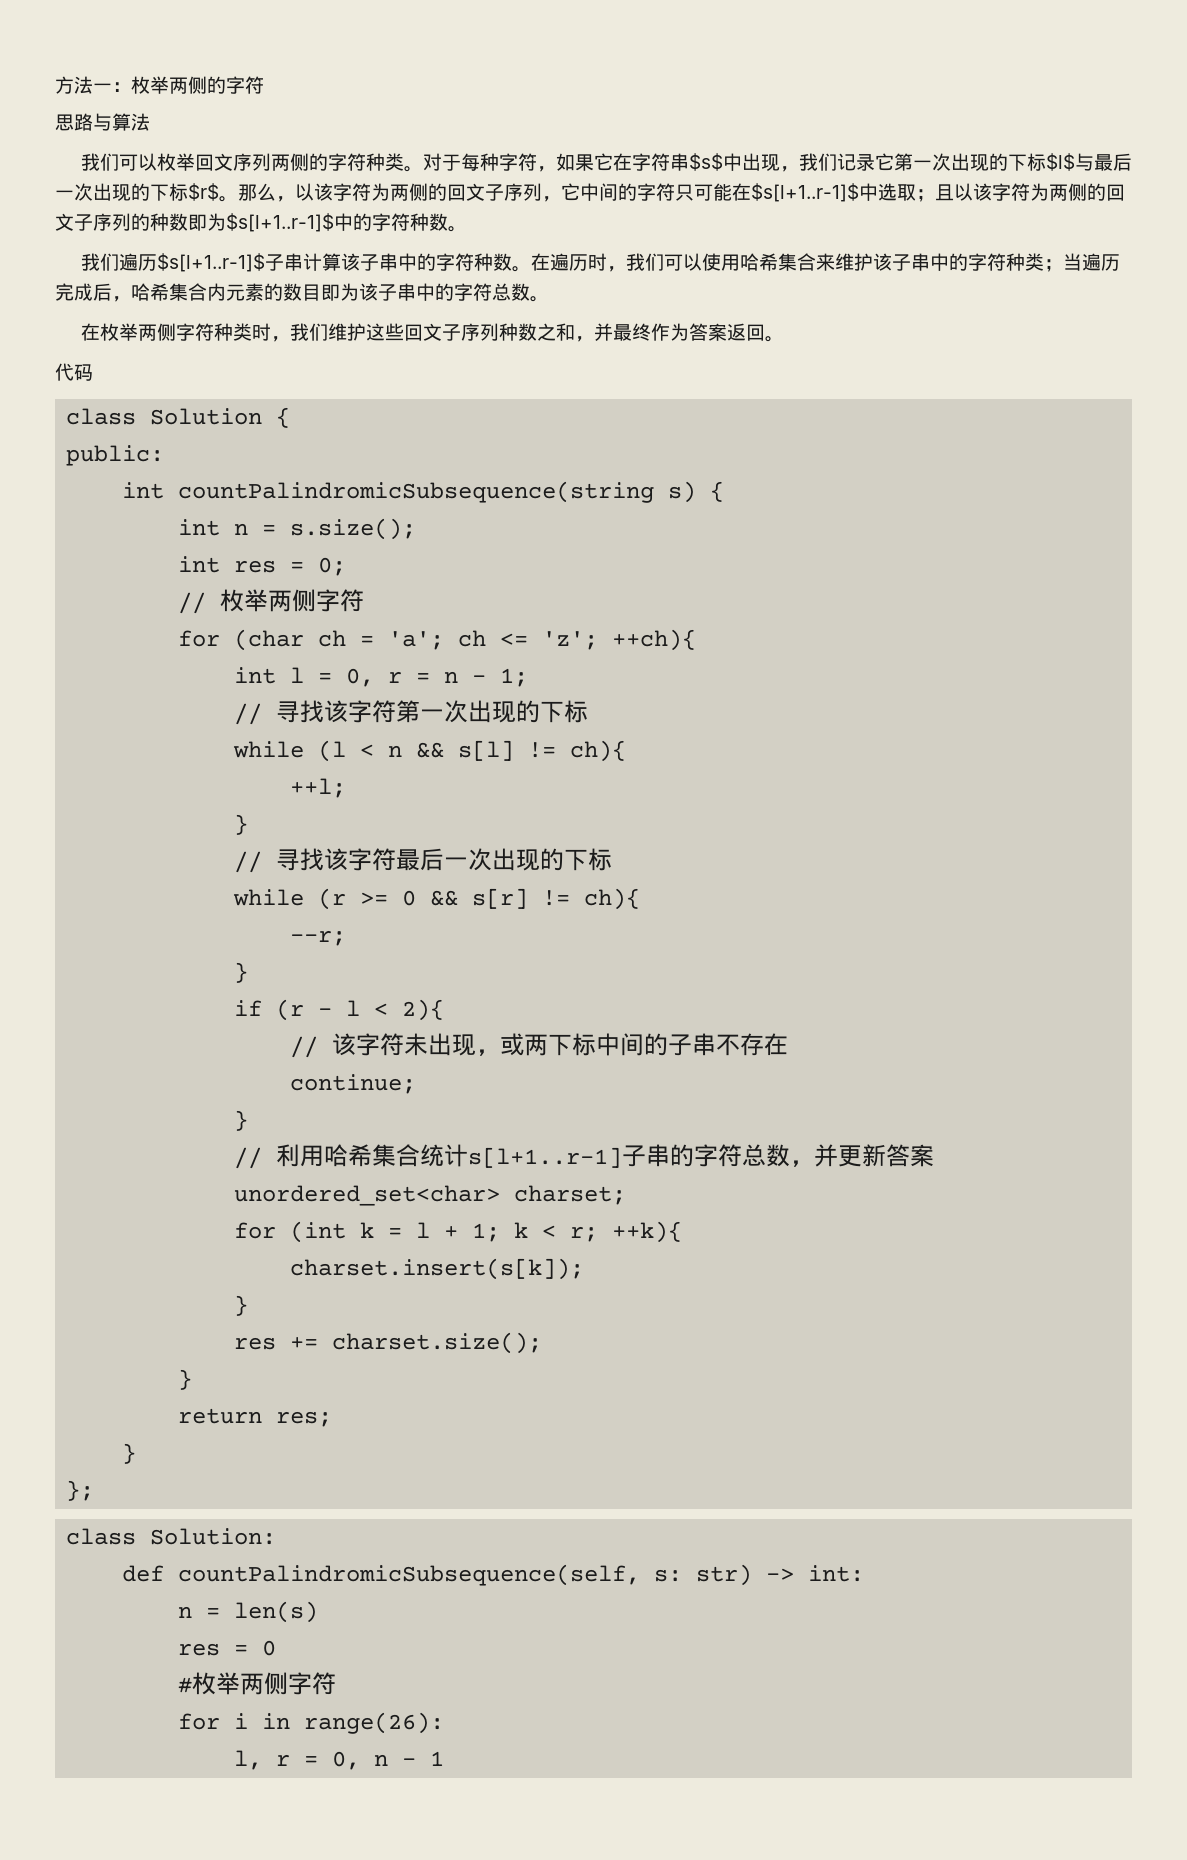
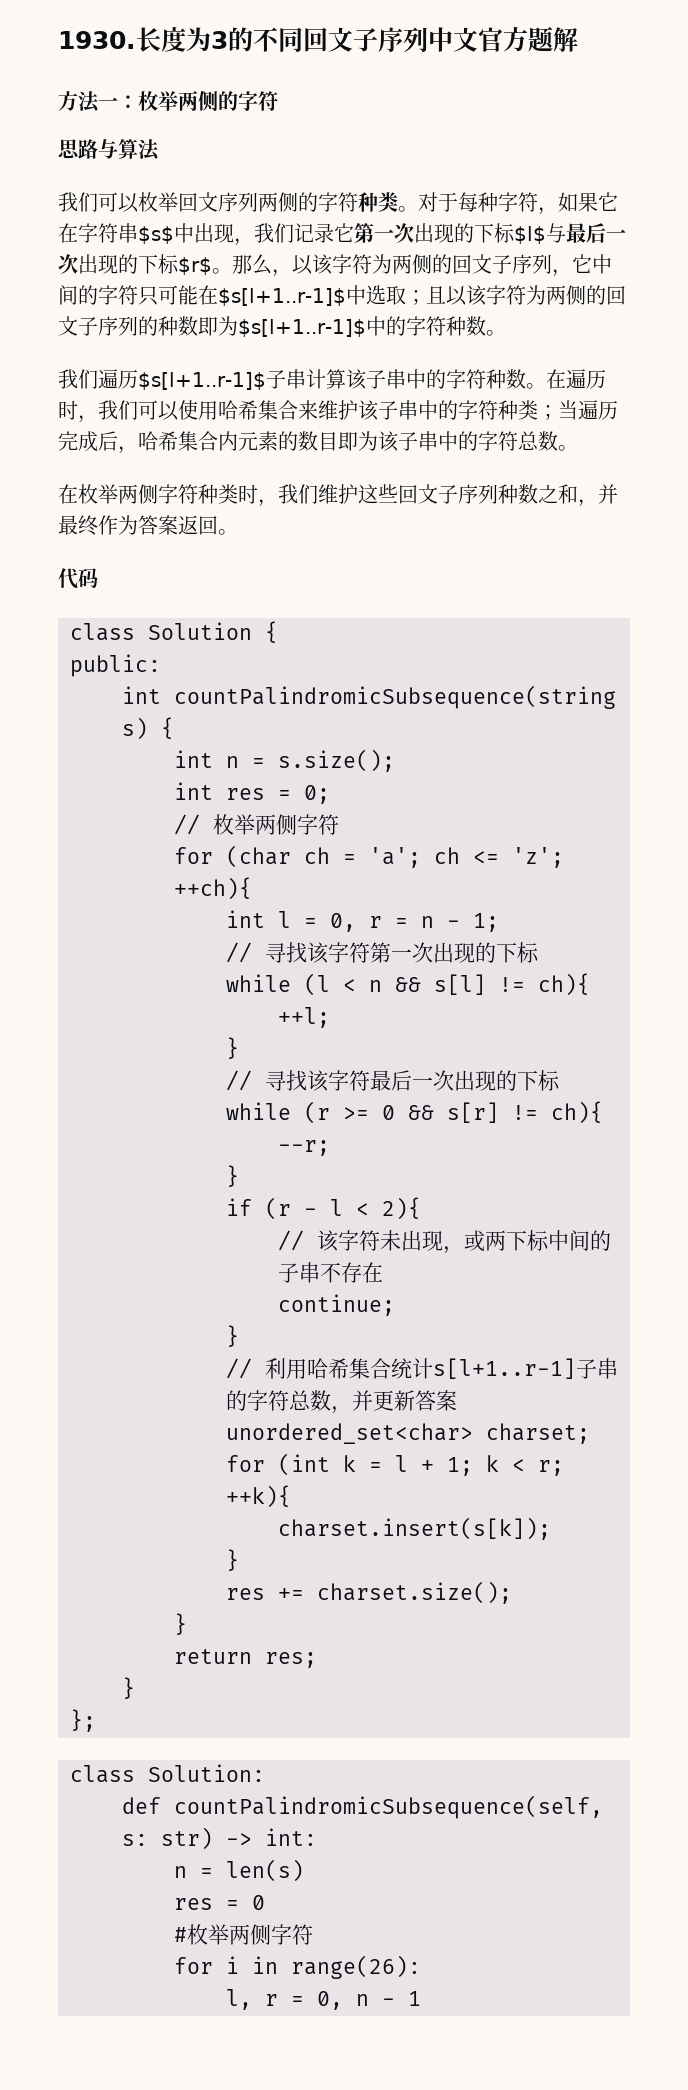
+ 1930.长度为3的不同回文子序列中文官方题解

